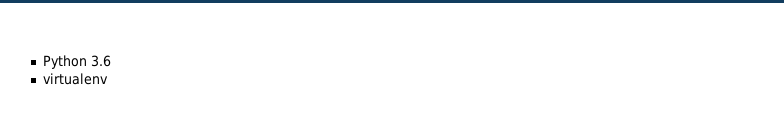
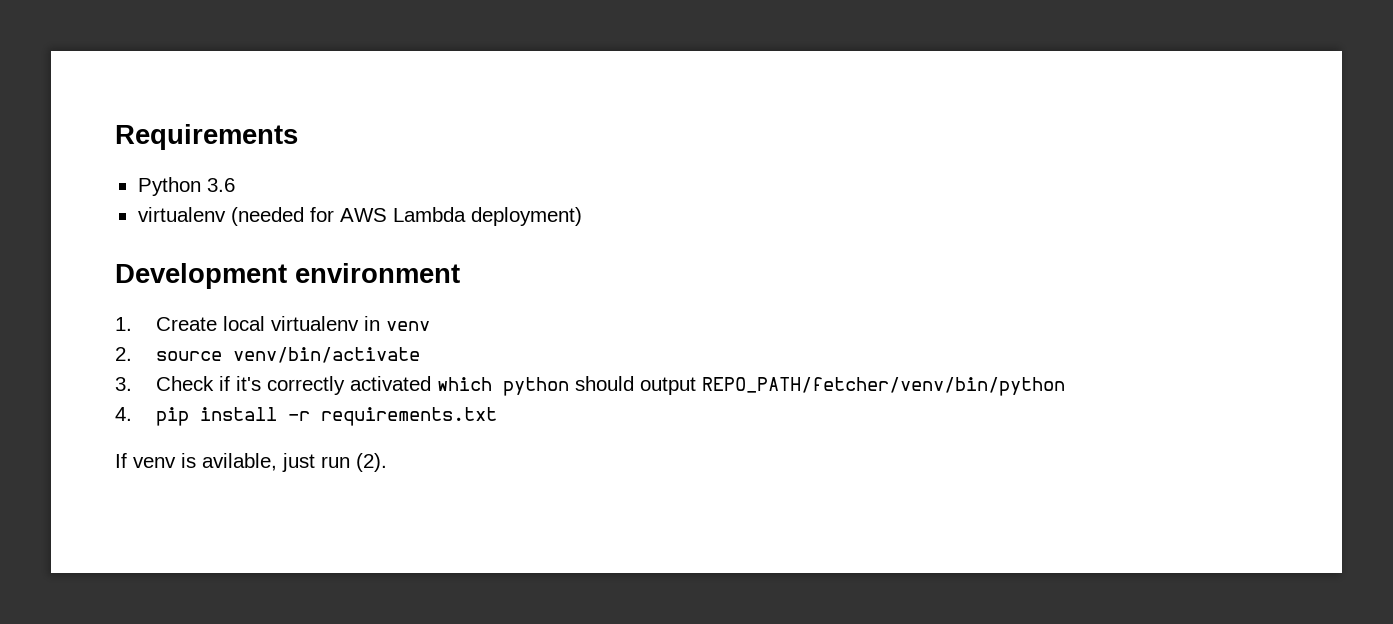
+ Requirements
- virtualenv
+ virtualenv (needed for AWS Lambda deployment)
+ Development environment
+ 1. Create local virtualenv in venv
+ 2. source venv/bin/activate
+ 3. Check if it's correctly activated which python should output REPO_PATH/fetcher/venv/bin/python
+ 4. pip install -r requirements.txt
+ If venv is avilable, just run (2).

